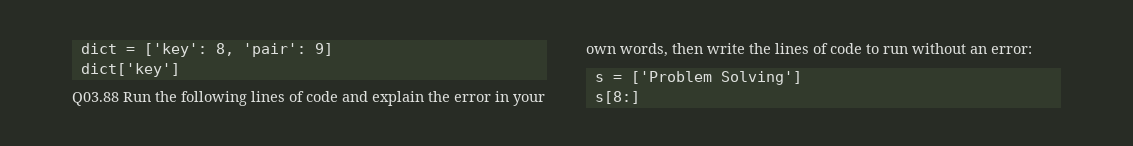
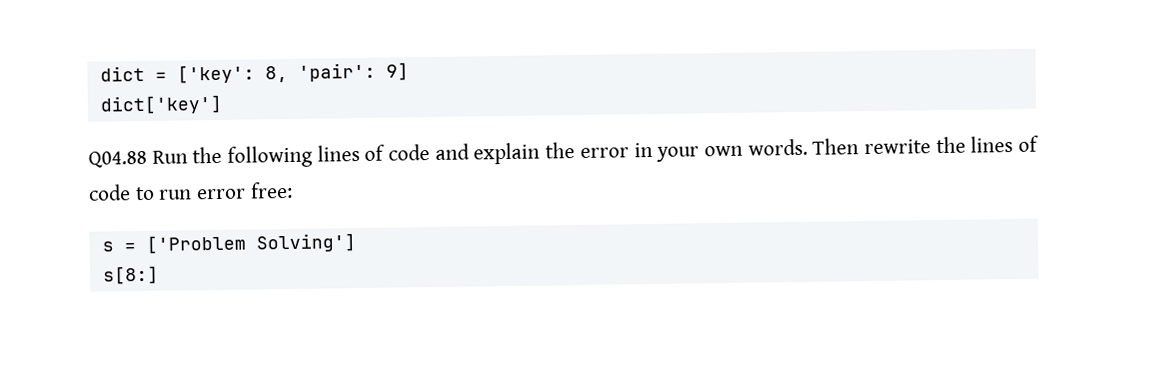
- Q03.88 Run the following lines of code and explain the error in your own words, then write the lines of code to run without an error:
+ Q04.88 Run the following lines of code and explain the error in your own words. Then rewrite the lines of code to run error free:

